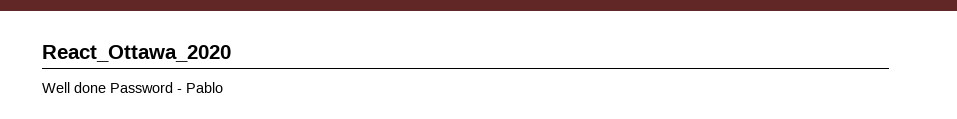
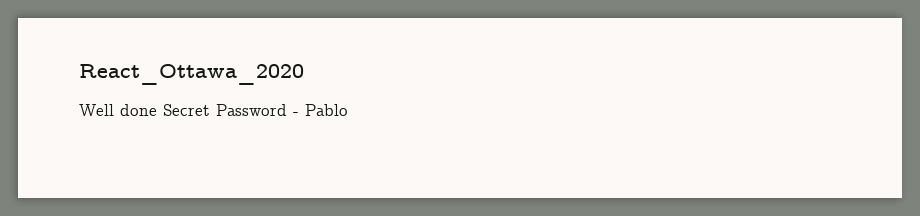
- Well done Password - Pablo
+ Well done Secret Password - Pablo

